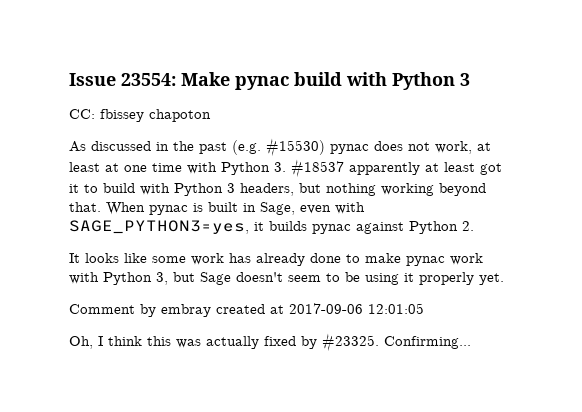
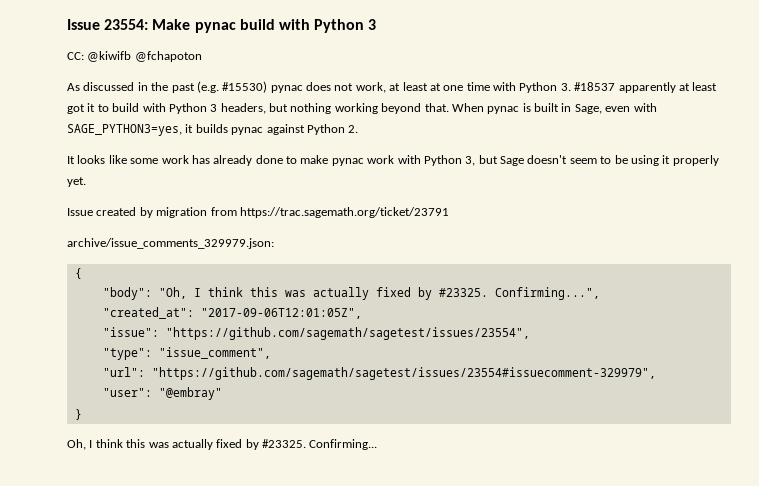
- CC: fbissey chapoton
+ CC: @kiwifb @fchapoton
- Comment by embray created at 2017-09-06 12:01:05
+ Issue created by migration from https://trac.sagemath.org/ticket/23791
+ archive/issue_comments_329979.json:
+ {
+ "body": "Oh, I think this was actually fixed by #23325. Confirming...",
+ "created_at": "2017-09-06T12:01:05Z",
+ "issue": "https://github.com/sagemath/sagetest/issues/23554",
+ "type": "issue_comment",
+ "url": "https://github.com/sagemath/sagetest/issues/23554#issuecomment-329979",
+ "user": "@embray"
+ }

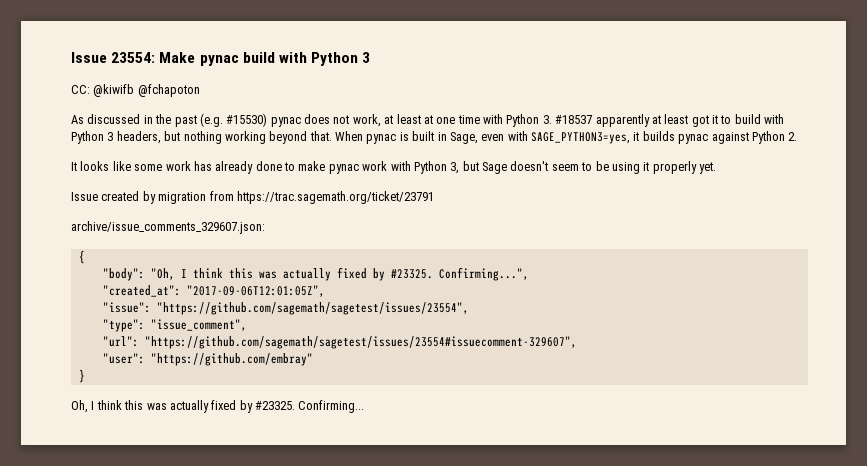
- archive/issue_comments_329979.json:
+ archive/issue_comments_329607.json:
- "url": "https://github.com/sagemath/sagetest/issues/23554#issuecomment-329979",
+ "url": "https://github.com/sagemath/sagetest/issues/23554#issuecomment-329607",
- "user": "@embray"
+ "user": "https://github.com/embray"

